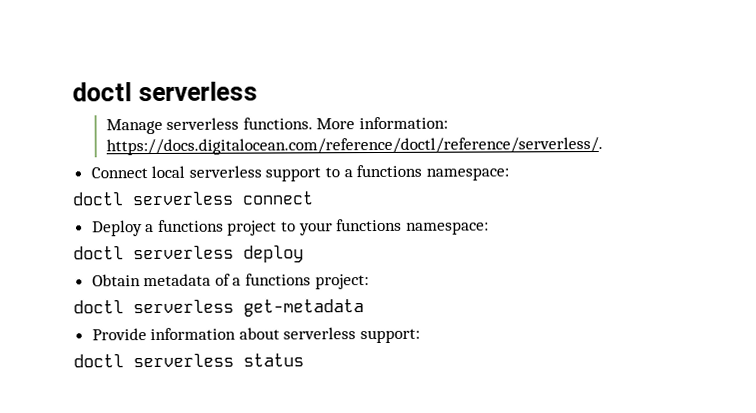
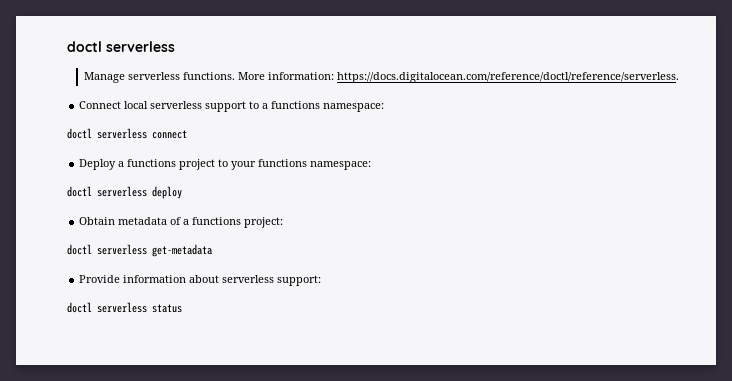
- More information: https://docs.digitalocean.com/reference/doctl/reference/serverless/.
+ More information: https://docs.digitalocean.com/reference/doctl/reference/serverless.

